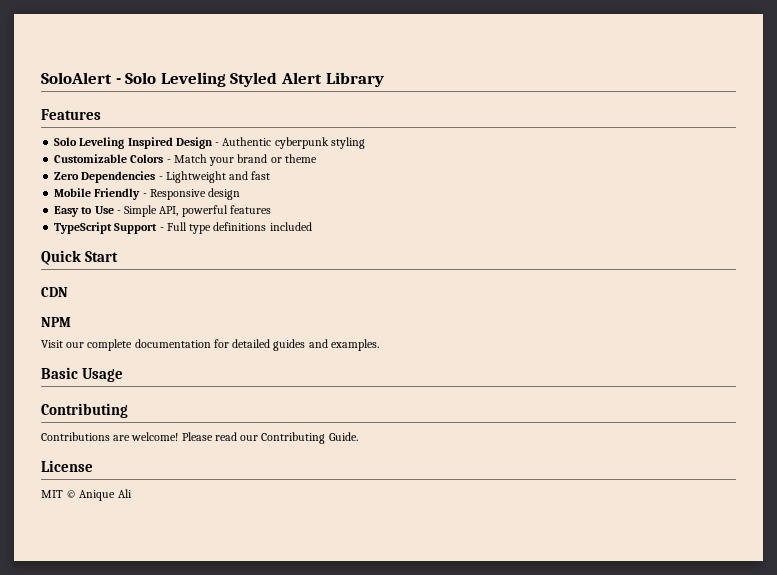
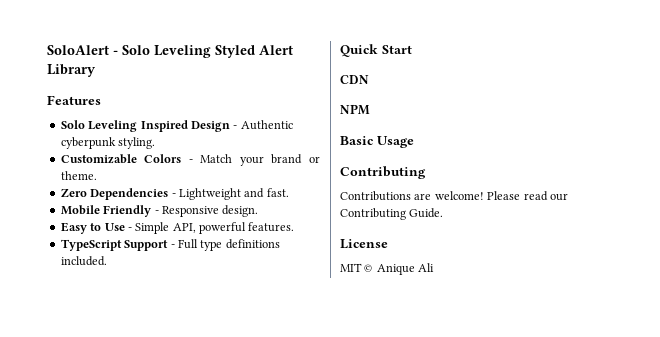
- Solo Leveling Inspired Design - Authentic cyberpunk styling
+ Solo Leveling Inspired Design - Authentic cyberpunk styling.
- Customizable Colors - Match your brand or theme
+ Customizable Colors - Match your brand or theme.
- Zero Dependencies - Lightweight and fast
+ Zero Dependencies - Lightweight and fast.
- Mobile Friendly - Responsive design
+ Mobile Friendly - Responsive design.
- Easy to Use - Simple API, powerful features
+ Easy to Use - Simple API, powerful features.
- TypeScript Support - Full type definitions included
+ TypeScript Support - Full type definitions included.
- Visit our complete documentation for detailed guides and examples.

